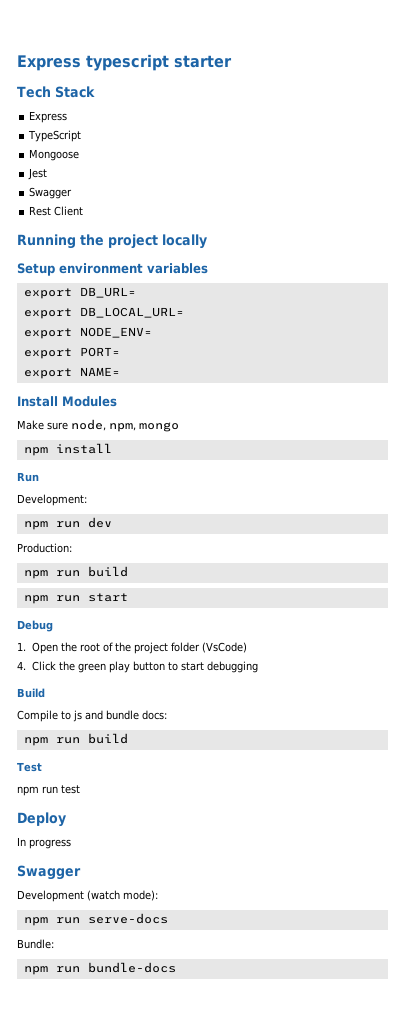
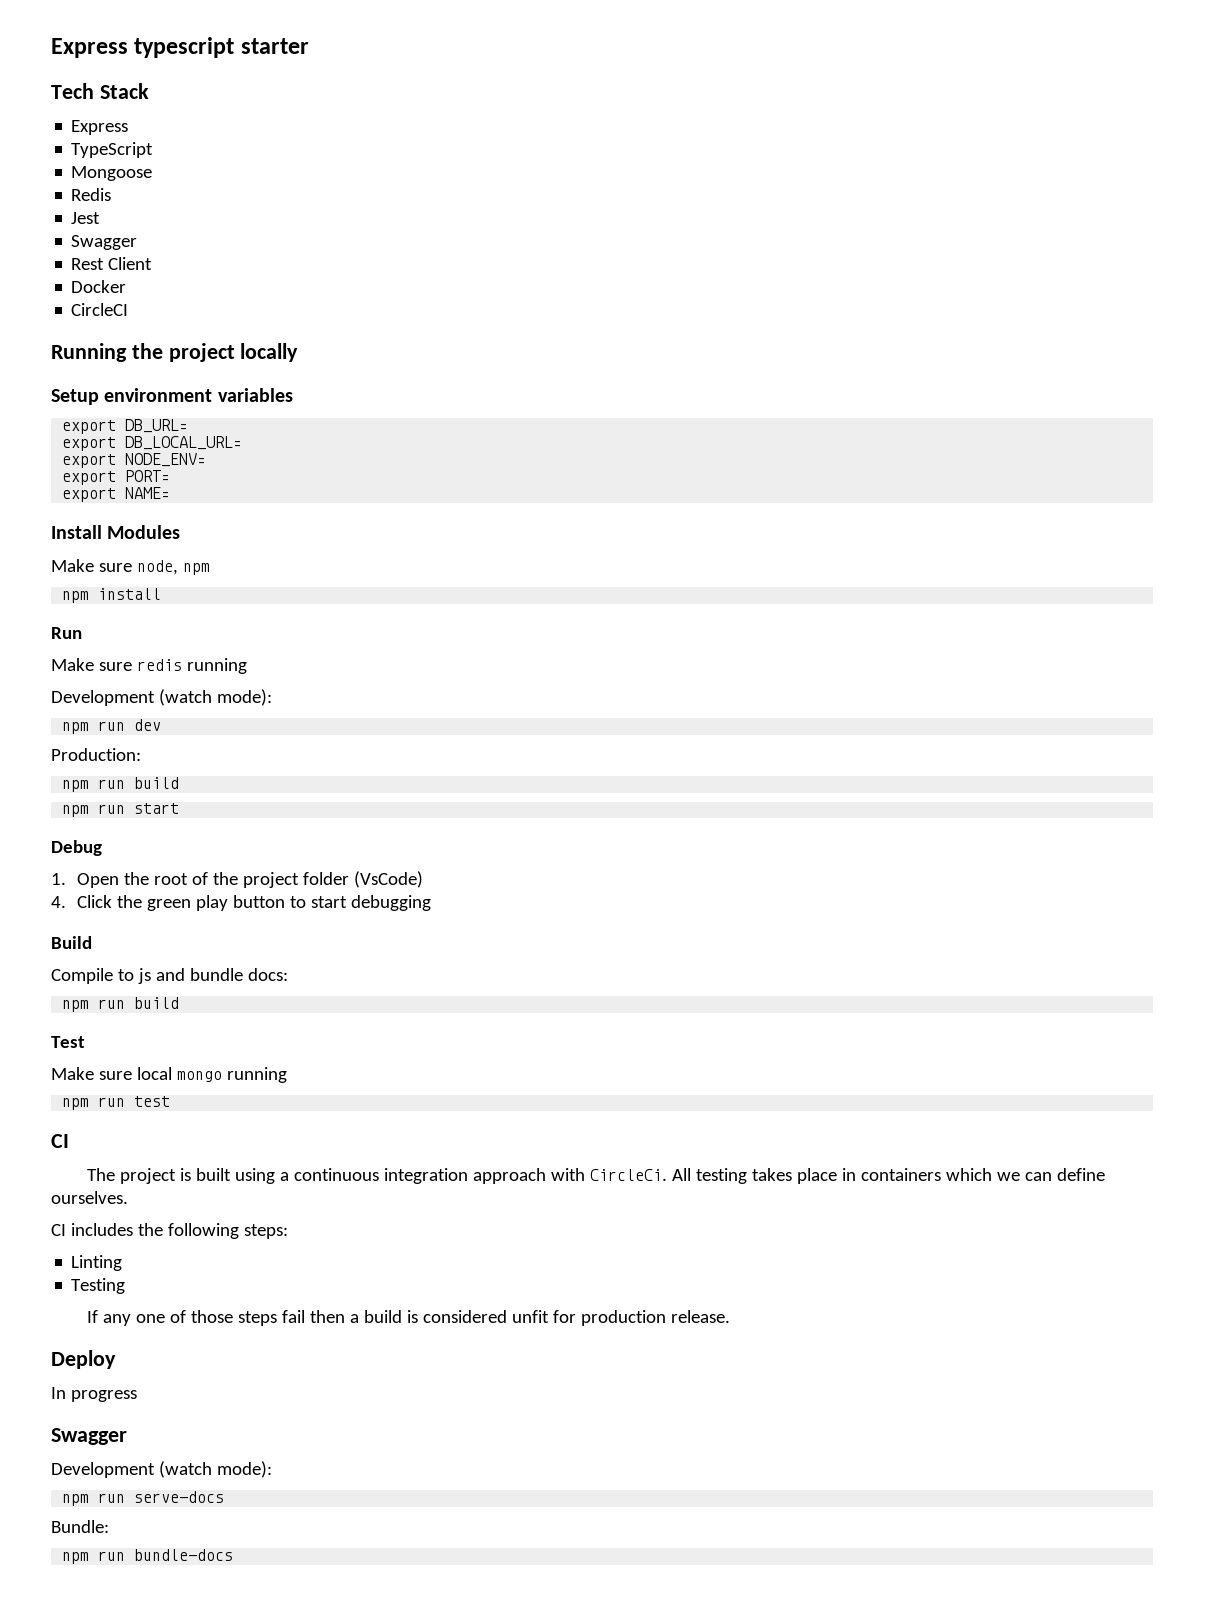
+ Redis
+ Docker
+ CircleCI
- Make sure node, npm, mongo
+ Make sure node, npm
- Development:
+ Make sure redis running
+ Development (watch mode):
+ Make sure local mongo running
  npm run test
+ CI
+ The project is built using a continuous integration approach with CircleCi. All testing takes place in containers which we can define ourselves.
+ CI includes the following steps:
+ Linting
+ Testing
+ If any one of those steps fail then a build is considered unfit for production release.

